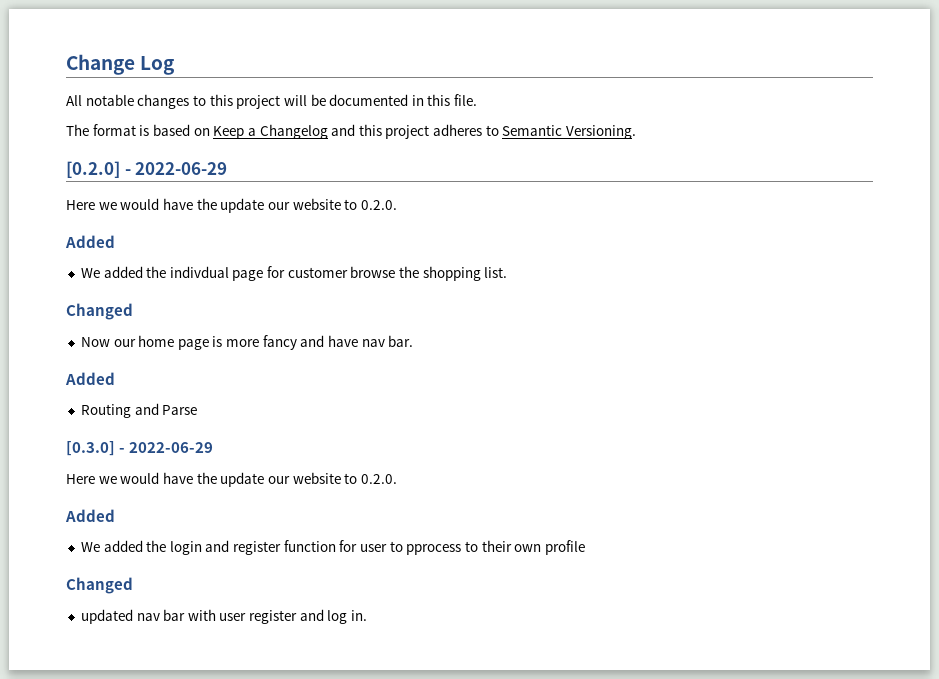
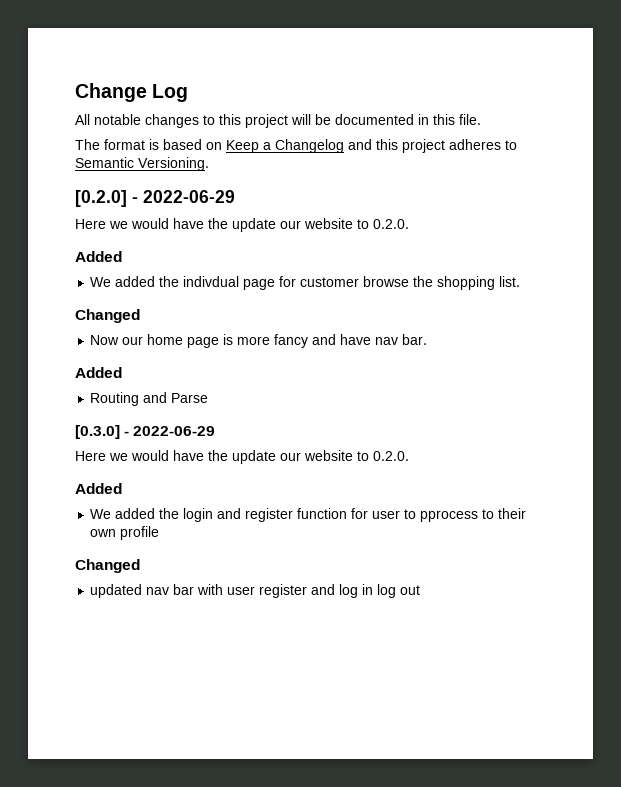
- updated nav bar with user register and log in.
+ updated nav bar with user register and log in log out

